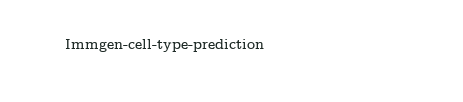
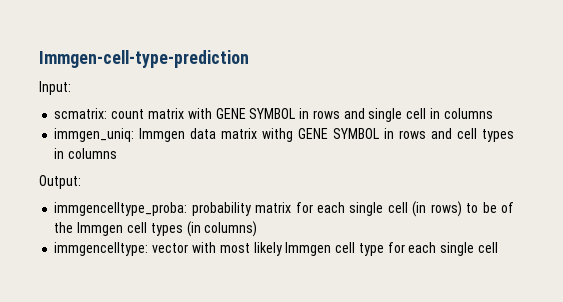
+ Input:
+ scmatrix: count matrix with GENE SYMBOL in rows and single cell in columns
+ immgen_uniq: Immgen data matrix withg GENE SYMBOL in rows and cell types in columns
+ Output:
+ immgencelltype_proba: probability matrix for each single cell (in rows) to be of the Immgen cell types (in columns)
+ immgencelltype: vector with most likely Immgen cell type for each single cell

